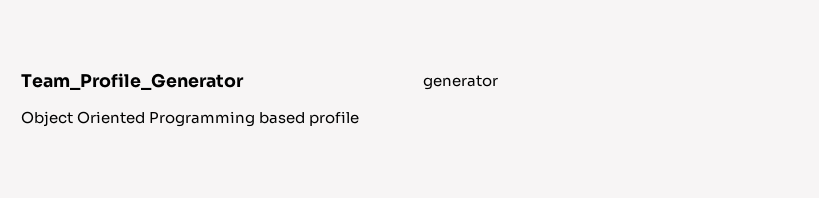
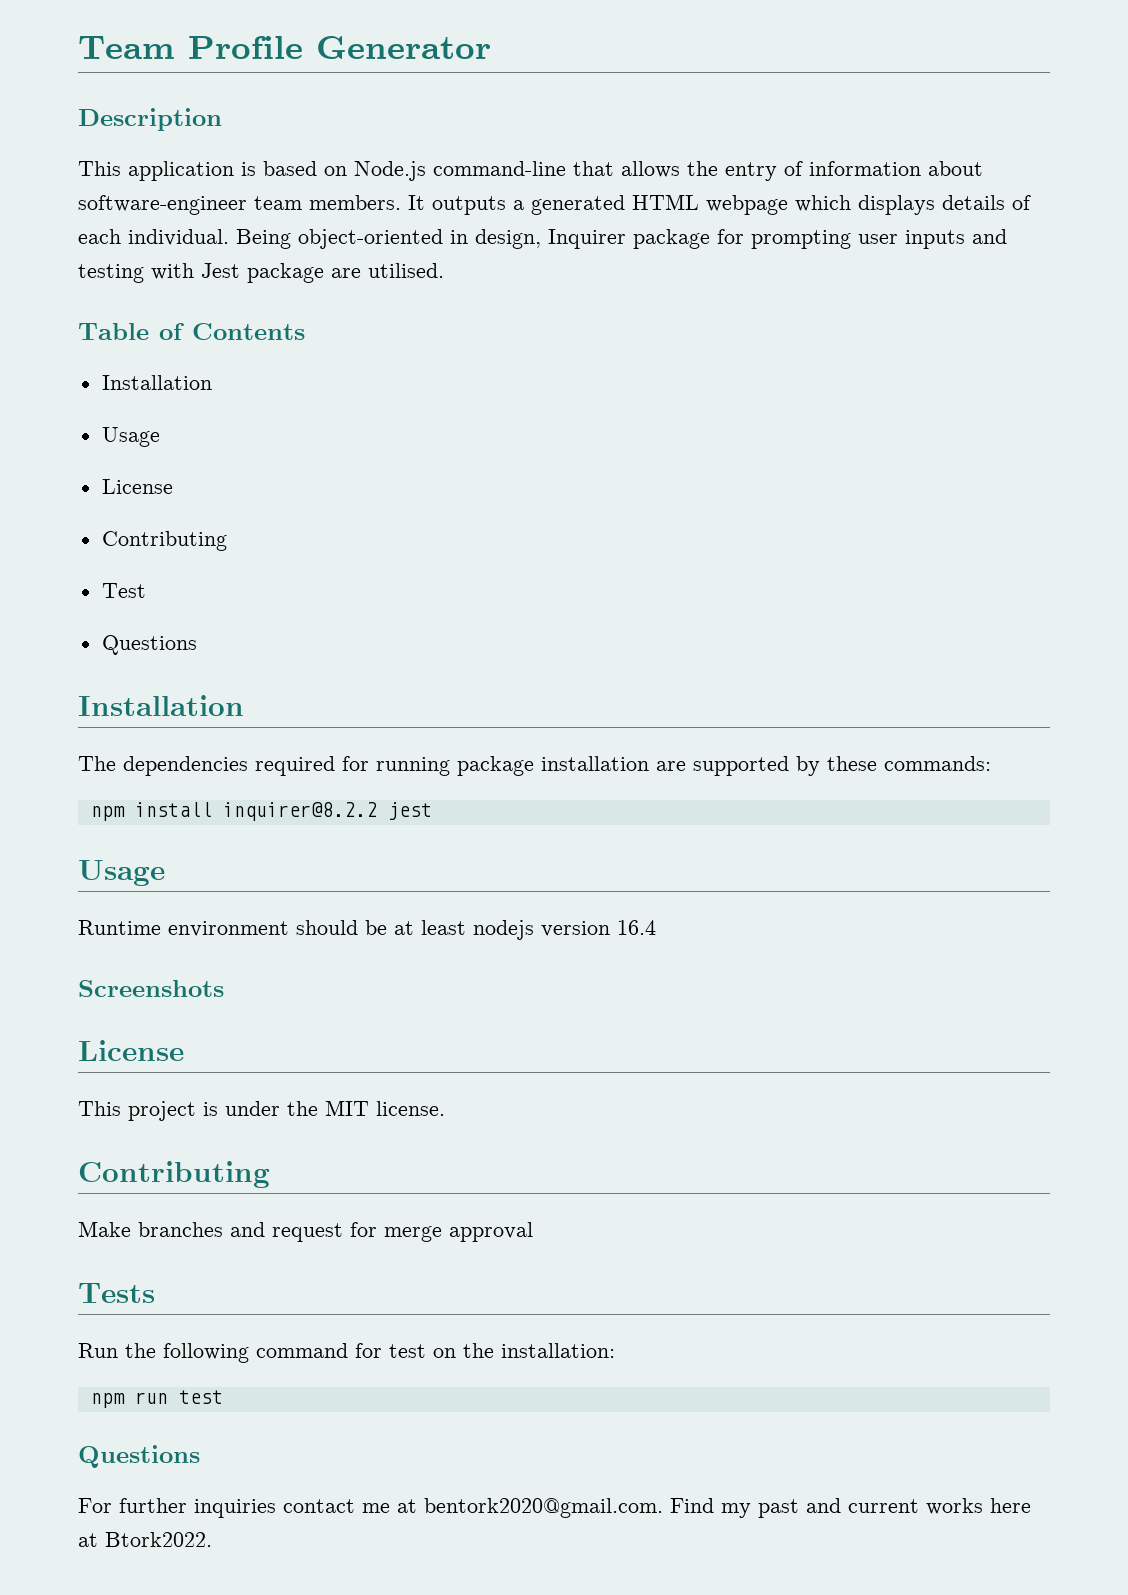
- Team_Profile_Generator
- Object Oriented Programming based profile generator
+ Team Profile Generator
+ Description
+ This application is based on Node.js command-line that allows the entry of information about software-engineer team members. It outputs a generated HTML webpage which displays details of each individual. Being object-oriented in design, Inquirer package for prompting user inputs and testing with Jest package are utilised.
+ Table of Contents
+ Installation
+ Usage
+ License
+ Contributing
+ Test
+ Questions
+ Installation
+ The dependencies required for running package installation are supported by these commands:
+ npm install inquirer@8.2.2 jest
+ Usage
+ Runtime environment should be at least nodejs version 16.4
+ Screenshots
+ License
+ This project is under the MIT license.
+ Contributing
+ Make branches and request for merge approval
+ Tests
+ Run the following command for test on the installation:
+ npm run test
+ Questions
+ For further inquiries contact me at bentork2020@gmail.com. Find my past and current works here at Btork2022.

